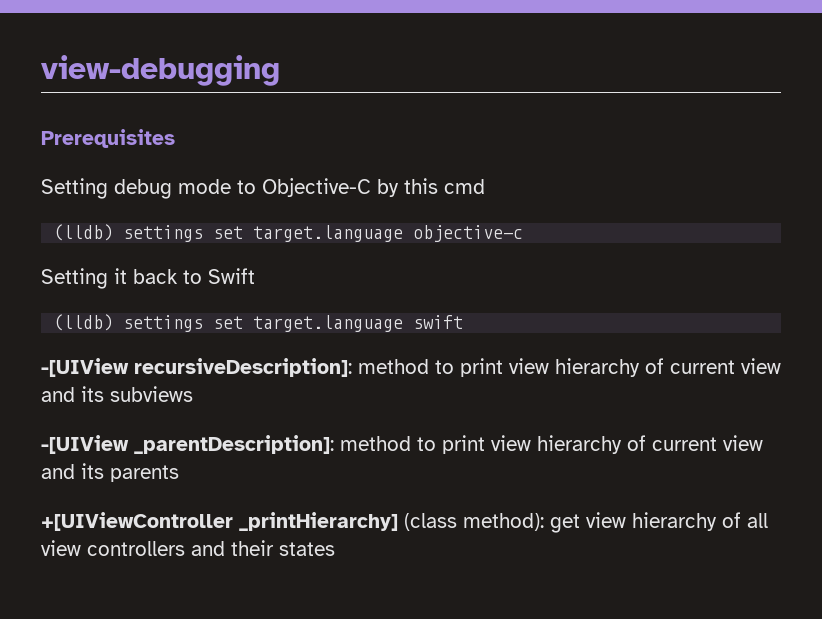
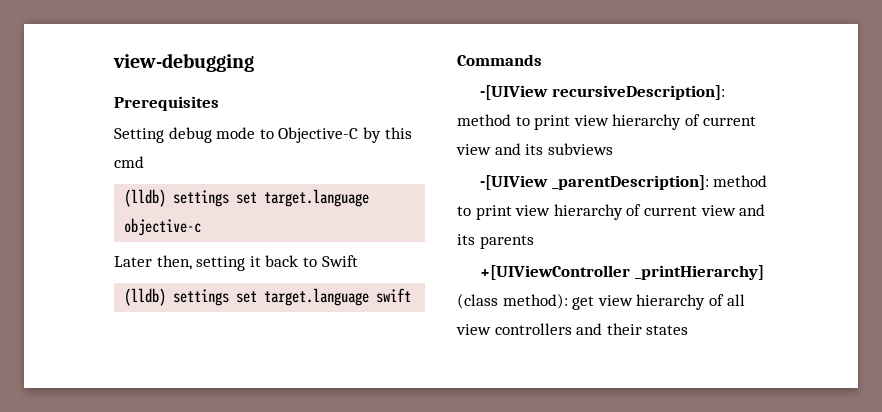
- Setting it back to Swift
+ Later then, setting it back to Swift
+ Commands

